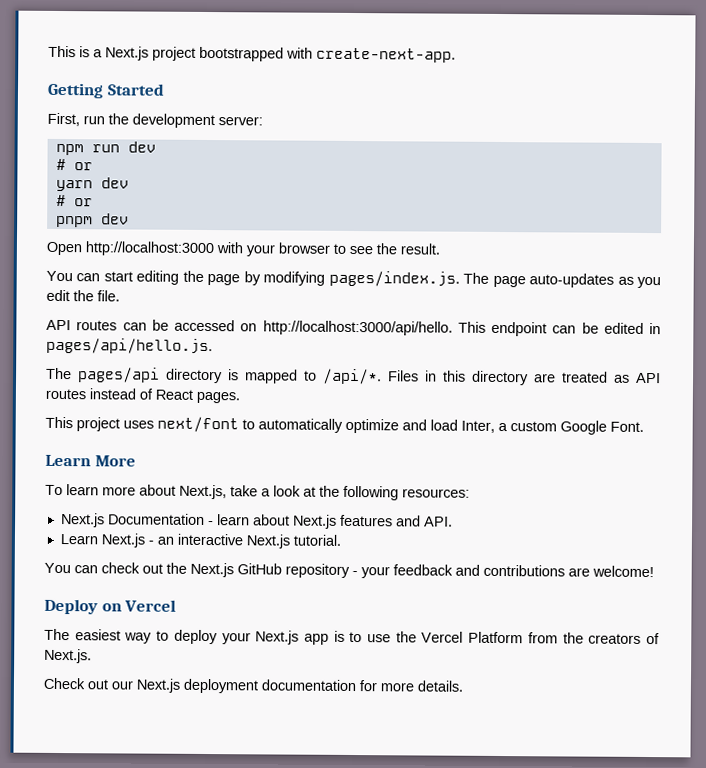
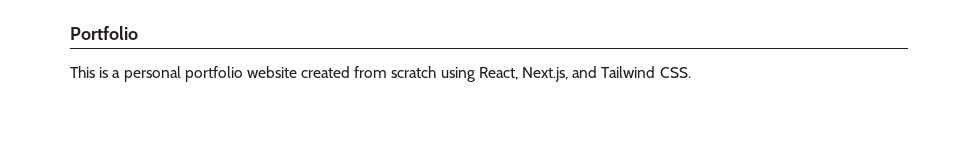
+ Portfolio
- This is a Next.js project bootstrapped with create-next-app.
- Getting Started
- First, run the development server:
- npm run dev
- # or
- yarn dev
- # or
- pnpm dev
- Open http://localhost:3000 with your browser to see the result.
- You can start editing the page by modifying pages/index.js. The page auto-updates as you edit the file.
- API routes can be accessed on http://localhost:3000/api/hello. This endpoint can be edited in pages/api/hello.js.
- The pages/api directory is mapped to /api/*. Files in this directory are treated as API routes instead of React pages.
- This project uses next/font to automatically optimize and load Inter, a custom Google Font.
- Learn More
- To learn more about Next.js, take a look at the following resources:
- Next.js Documentation - learn about Next.js features and API.
- Learn Next.js - an interactive Next.js tutorial.
- You can check out the Next.js GitHub repository - your feedback and contributions are welcome!
- Deploy on Vercel
- The easiest way to deploy your Next.js app is to use the Vercel Platform from the creators of Next.js.
- Check out our Next.js deployment documentation for more details.
+ This is a personal portfolio website created from scratch using React, Next.js, and Tailwind CSS.

